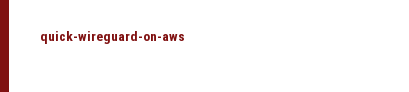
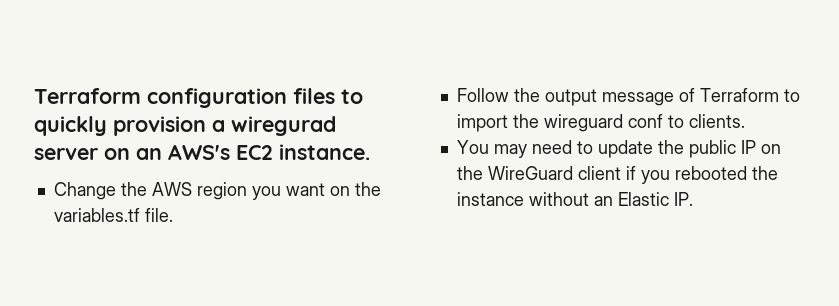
- quick-wireguard-on-aws
+ Terraform configuration files to quickly provision a wiregurad server on an AWS's EC2 instance.
+ Change the AWS region you want on the variables.tf file.
+ Follow the output message of Terraform to import the wireguard conf to clients.
+ You may need to update the public IP on the WireGuard client if you rebooted the instance without an Elastic IP.

